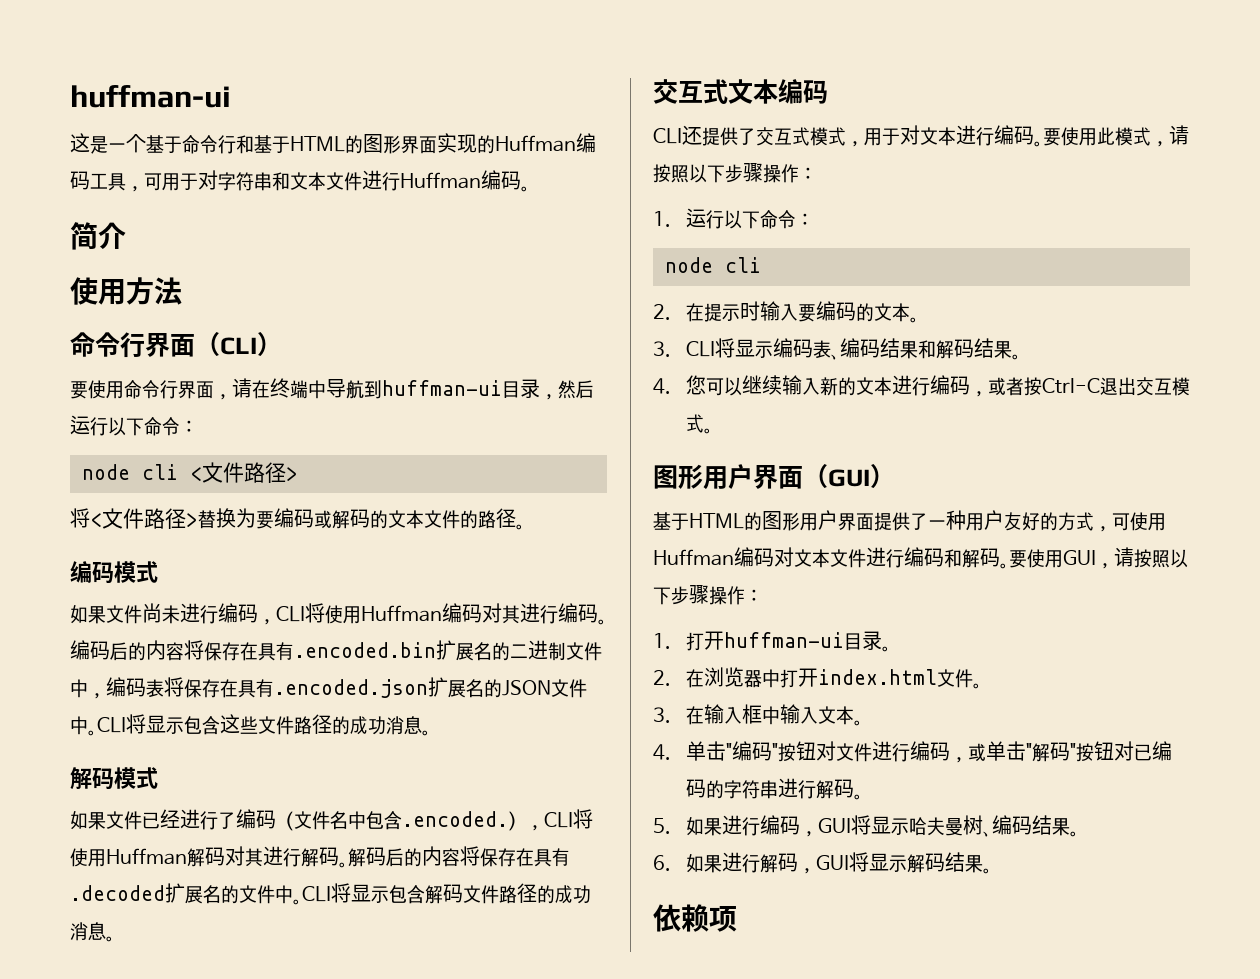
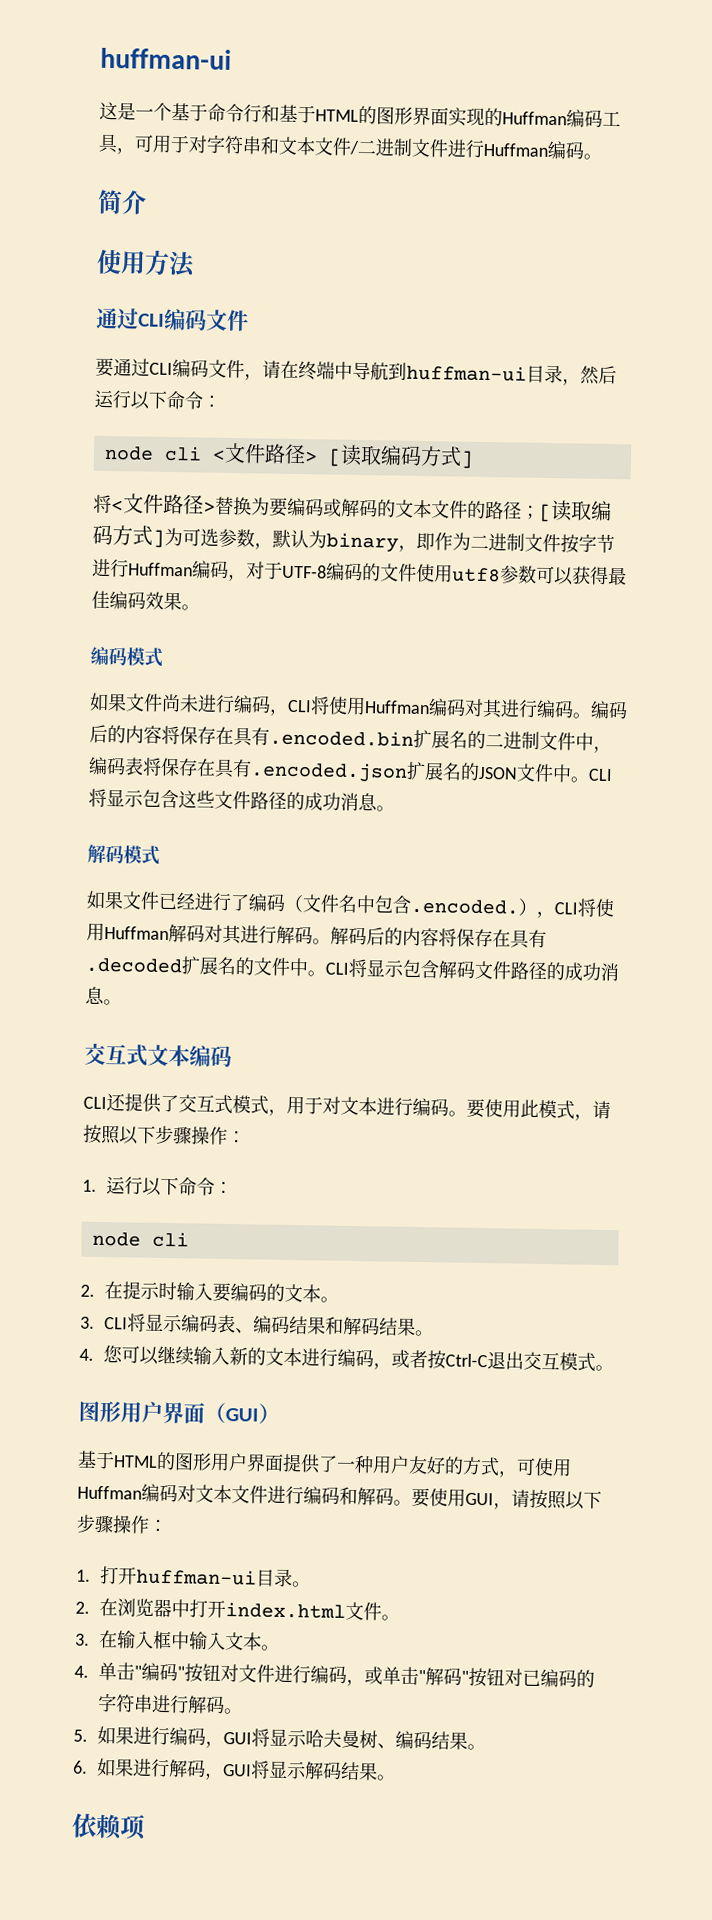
- 这是一个基于命令行和基于HTML的图形界面实现的Huffman编码工具，可用于对字符串和文本文件进行Huffman编码。
+ 这是一个基于命令行和基于HTML的图形界面实现的Huffman编码工具，可用于对字符串和文本文件/二进制文件进行Huffman编码。
  使用方法
- 命令行界面（CLI）
- 要使用命令行界面，请在终端中导航到huffman-ui目录，然后运行以下命令：
+ 通过CLI编码文件
+ 要通过CLI编码文件，请在终端中导航到huffman-ui目录，然后运行以下命令：
- node cli <文件路径>
+ node cli <文件路径> [读取编码方式]
- 将<文件路径>替换为要编码或解码的文本文件的路径。
+ 将<文件路径>替换为要编码或解码的文本文件的路径；[读取编码方式]为可选参数，默认为binary，即作为二进制文件按字节进行Huffman编码，对于UTF-8编码的文件使用utf8参数可以获得最佳编码效果。

